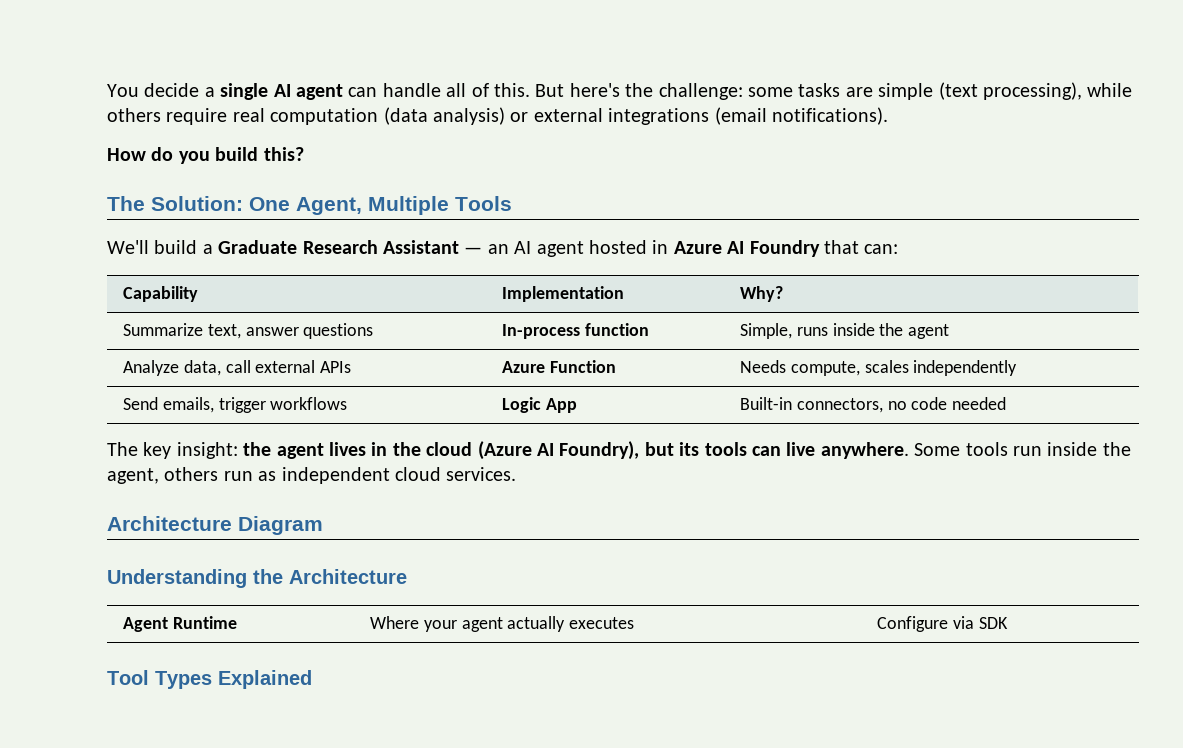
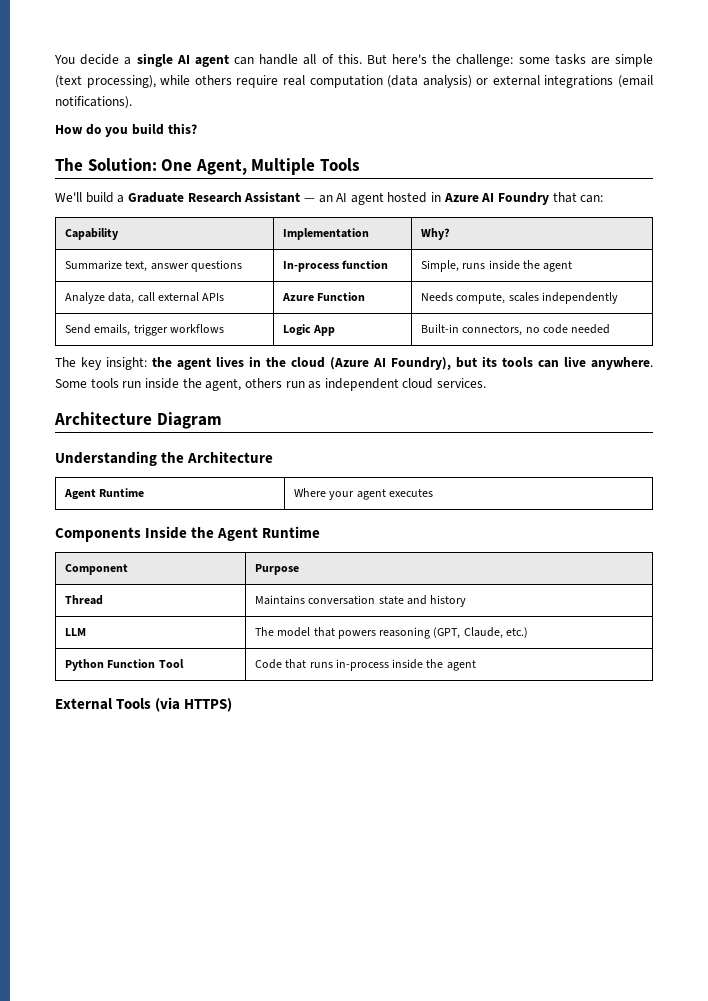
- Agent Runtime | Where your agent actually executes | Configure via SDK
- Tool Types Explained
+ Agent Runtime | Where your agent executes
+ Components Inside the Agent Runtime
+ Component | Purpose
+ Thread | Maintains conversation state and history
+ LLM | The model that powers reasoning (GPT, Claude, etc.)
+ Python Function Tool | Code that runs in-process inside the agent
+ External Tools (via HTTPS)

